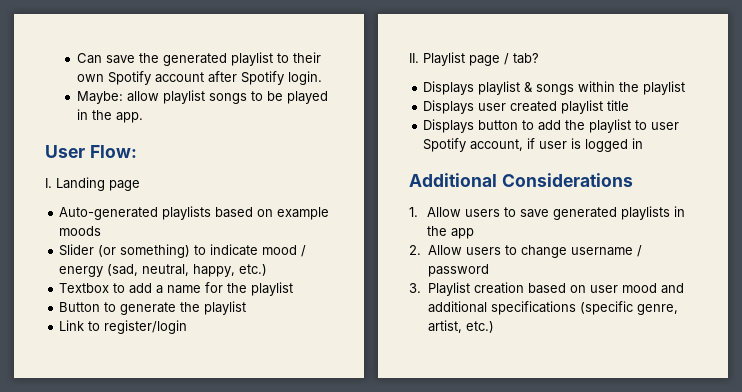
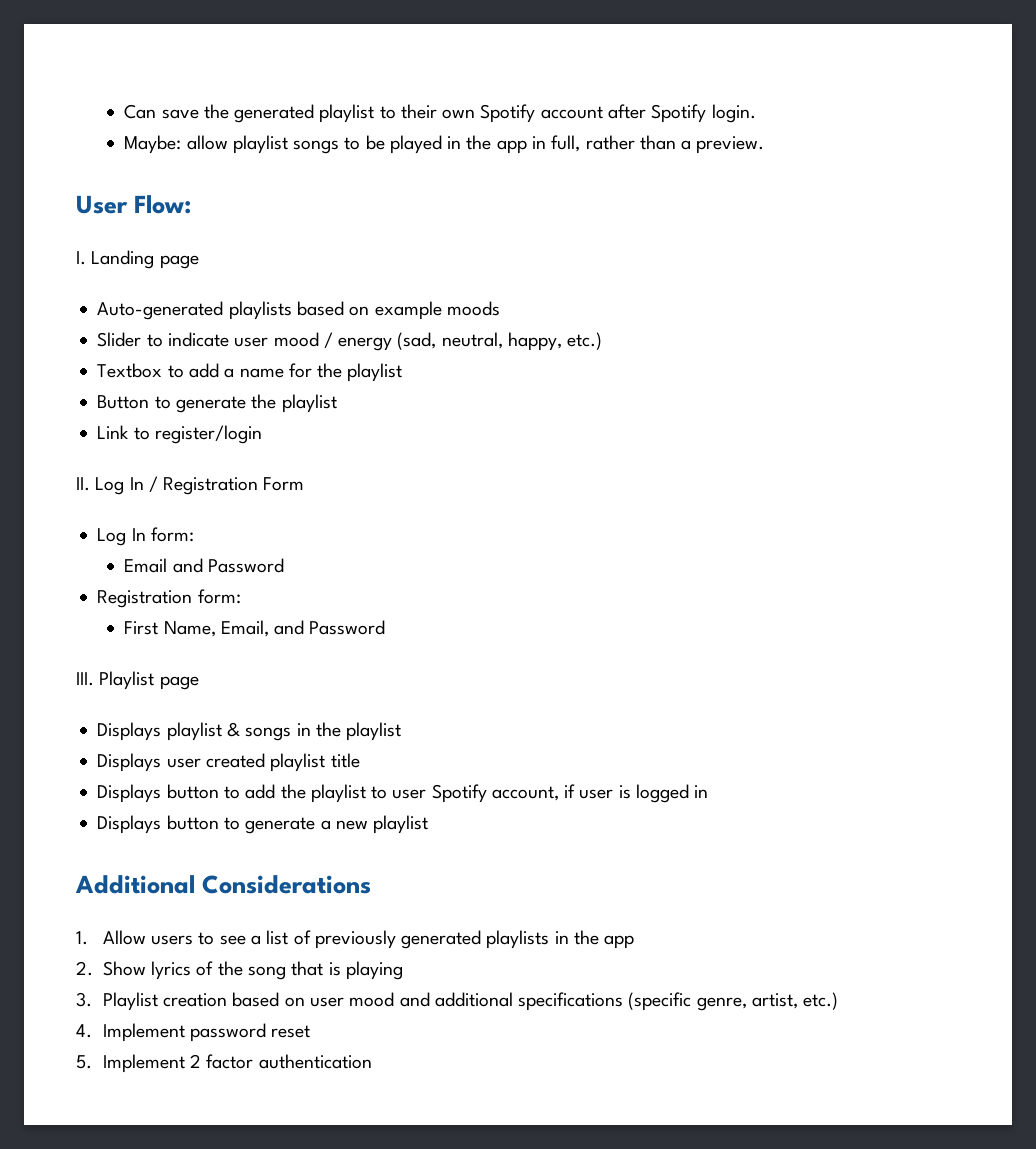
- Maybe: allow playlist songs to be played in the app.
+ Maybe: allow playlist songs to be played in the app in full, rather than a preview.
- Slider (or something) to indicate mood / energy (sad, neutral, happy, etc.)
+ Slider to indicate user mood / energy (sad, neutral, happy, etc.)
- II. Playlist page / tab?
+ II. Log In / Registration Form
+ Log In form:
+ Email and Password
+ Registration form:
+ First Name, Email, and Password
+ III. Playlist page
- Displays playlist & songs within the playlist
+ Displays playlist & songs in the playlist
+ Displays button to generate a new playlist
- 1. Allow users to save generated playlists in the app
+ 1. Allow users to see a list of previously generated playlists in the app
- 2. Allow users to change username / password
+ 2. Show lyrics of the song that is playing
+ 4. Implement password reset
+ 5. Implement 2 factor authentication

